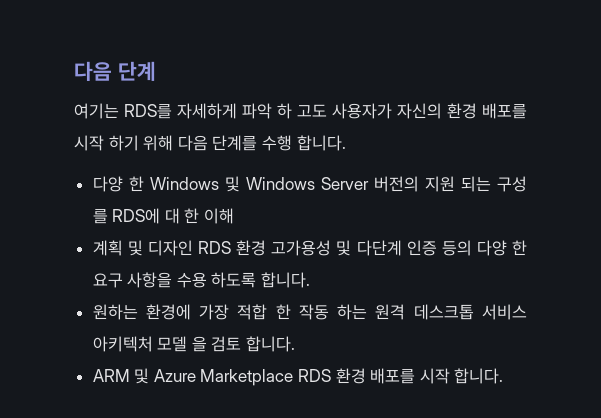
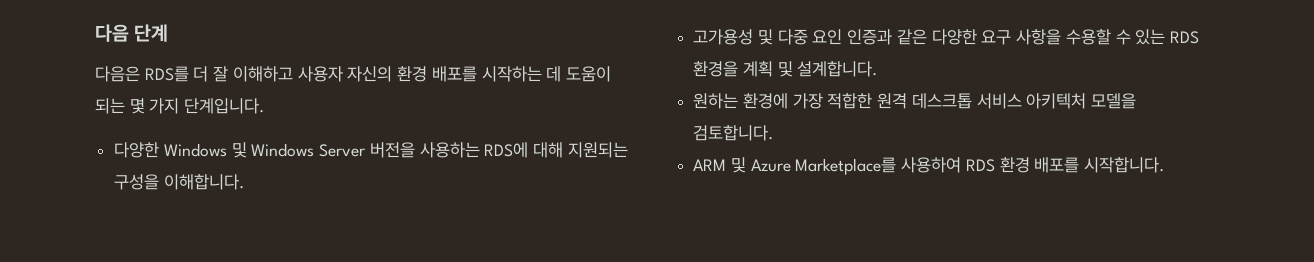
- 여기는 RDS를 자세하게 파악 하 고도 사용자가 자신의 환경 배포를 시작 하기 위해 다음 단계를 수행 합니다.
- 다양 한 Windows 및 Windows Server 버전의 지원 되는 구성 를 RDS에 대 한 이해
- 계획 및 디자인 RDS 환경 고가용성 및 다단계 인증 등의 다양 한 요구 사항을 수용 하도록 합니다.
- 원하는 환경에 가장 적합 한 작동 하는 원격 데스크톱 서비스 아키텍처 모델 을 검토 합니다.
+ 다음은 RDS를 더 잘 이해하고 사용자 자신의 환경 배포를 시작하는 데 도움이 되는 몇 가지 단계입니다.
+ 다양한 Windows 및 Windows Server 버전을 사용하는 RDS에 대해 지원되는 구성을 이해합니다.
+ 고가용성 및 다중 요인 인증과 같은 다양한 요구 사항을 수용할 수 있는 RDS 환경을 계획 및 설계합니다.
+ 원하는 환경에 가장 적합한 원격 데스크톱 서비스 아키텍처 모델을 검토합니다.
- ARM 및 Azure Marketplace RDS 환경 배포를 시작 합니다.
+ ARM 및 Azure Marketplace를 사용하여 RDS 환경 배포를 시작합니다.

